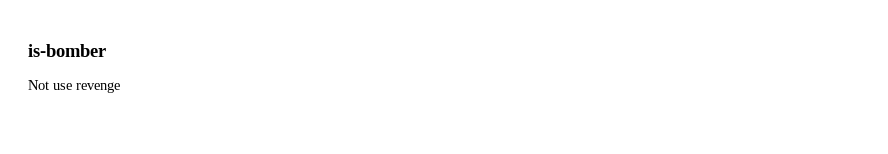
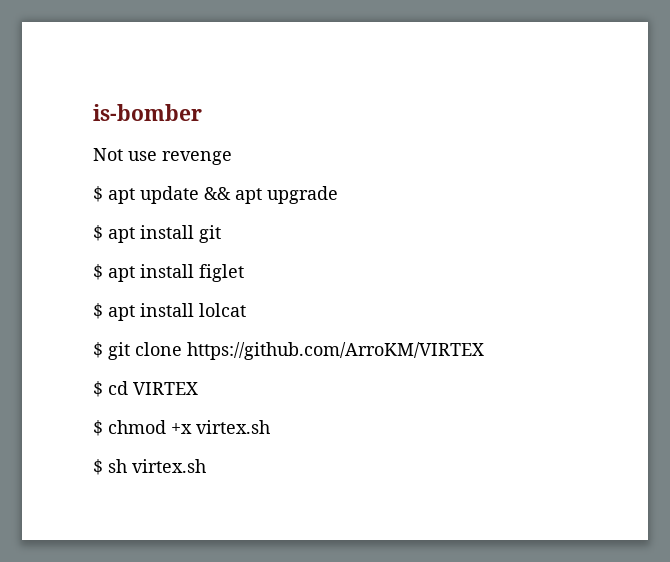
+ $ apt update && apt upgrade
+ $ apt install git
+ $ apt install figlet
+ $ apt install lolcat
+ $ git clone https://github.com/ArroKM/VIRTEX
+ $ cd VIRTEX
+ $ chmod +x virtex.sh
+ $ sh virtex.sh

